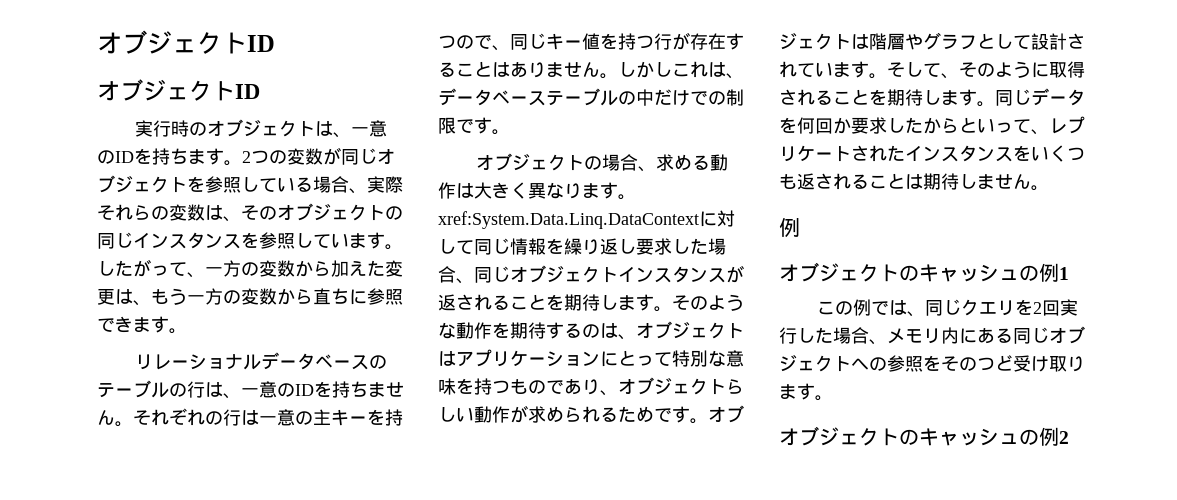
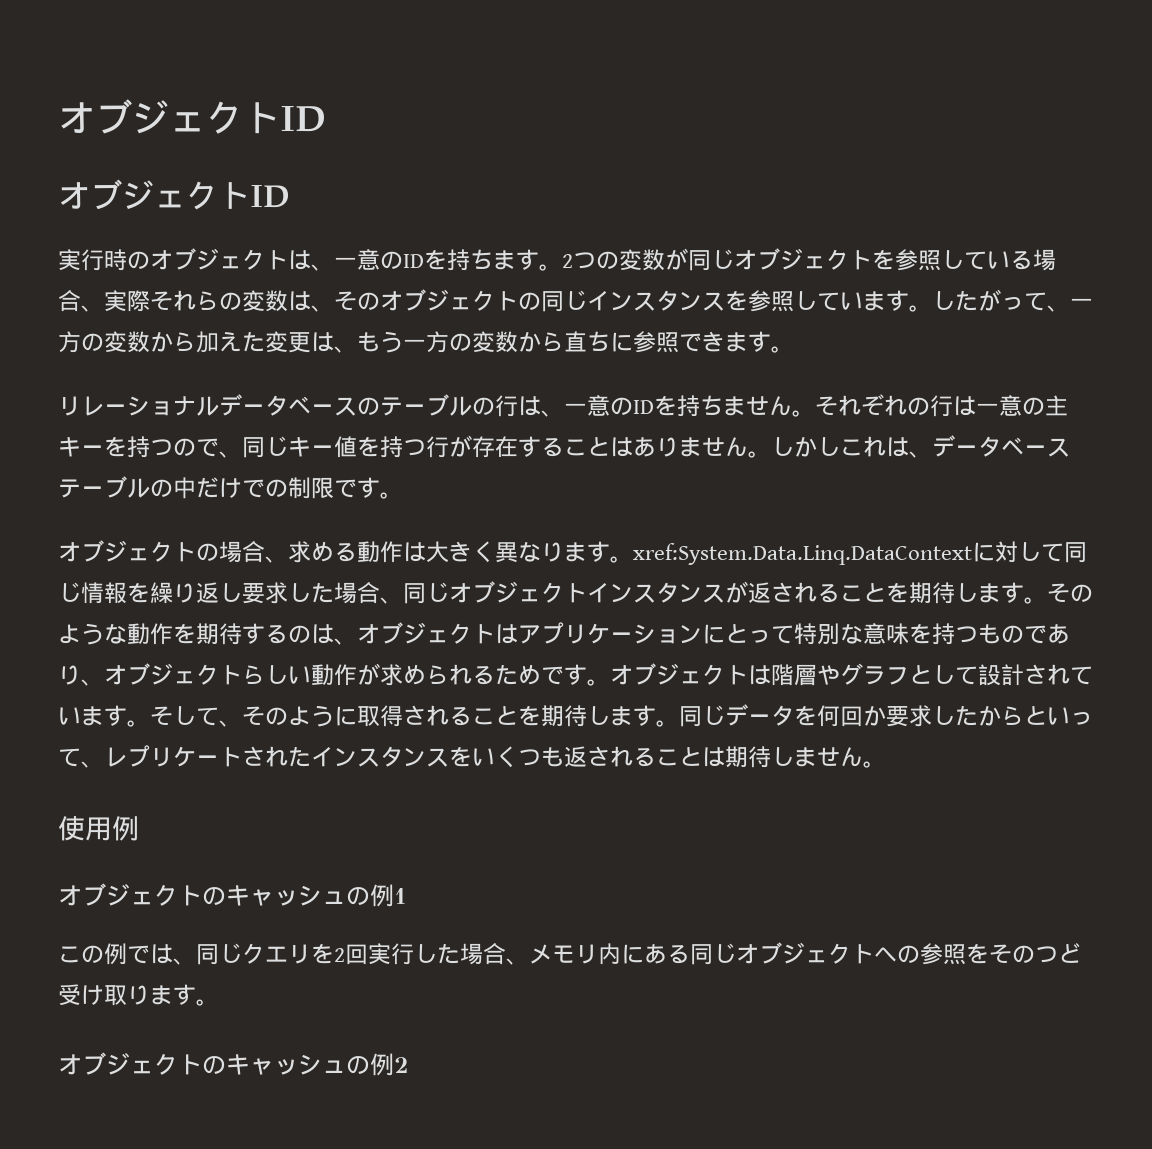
  同じデータを何回か要求したからといって、レプリケートされたインスタンスをいくつも返されることは期待しません。
- 例
+ 使用例

